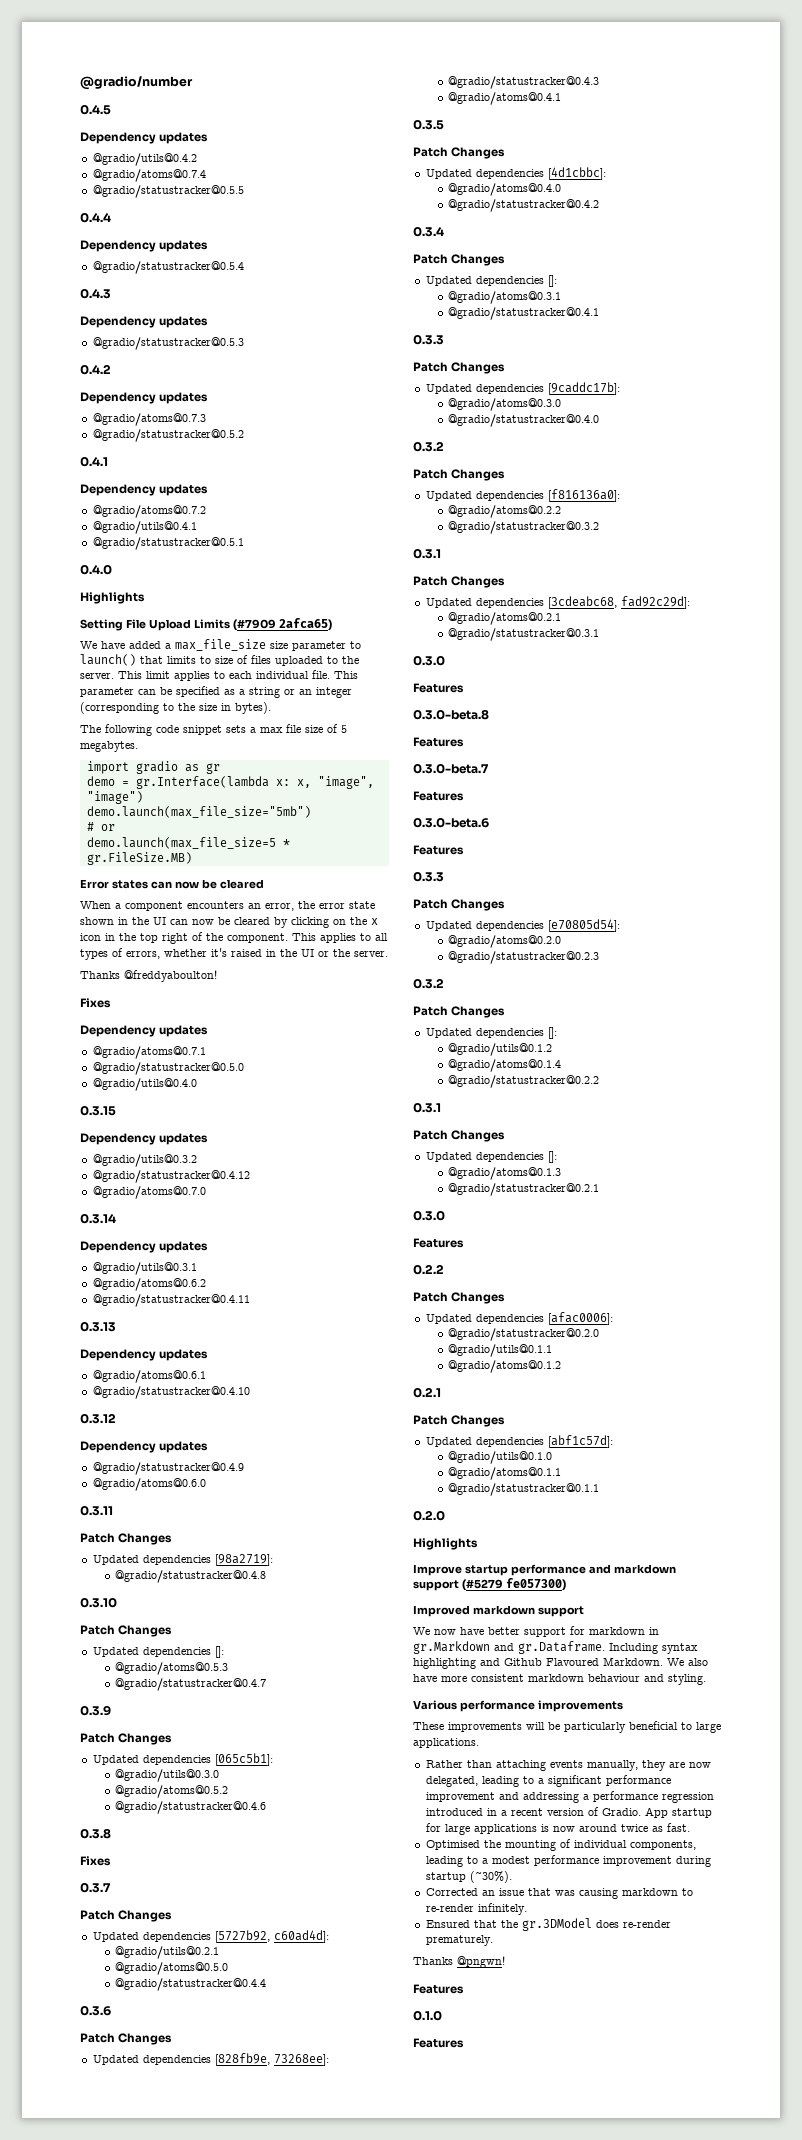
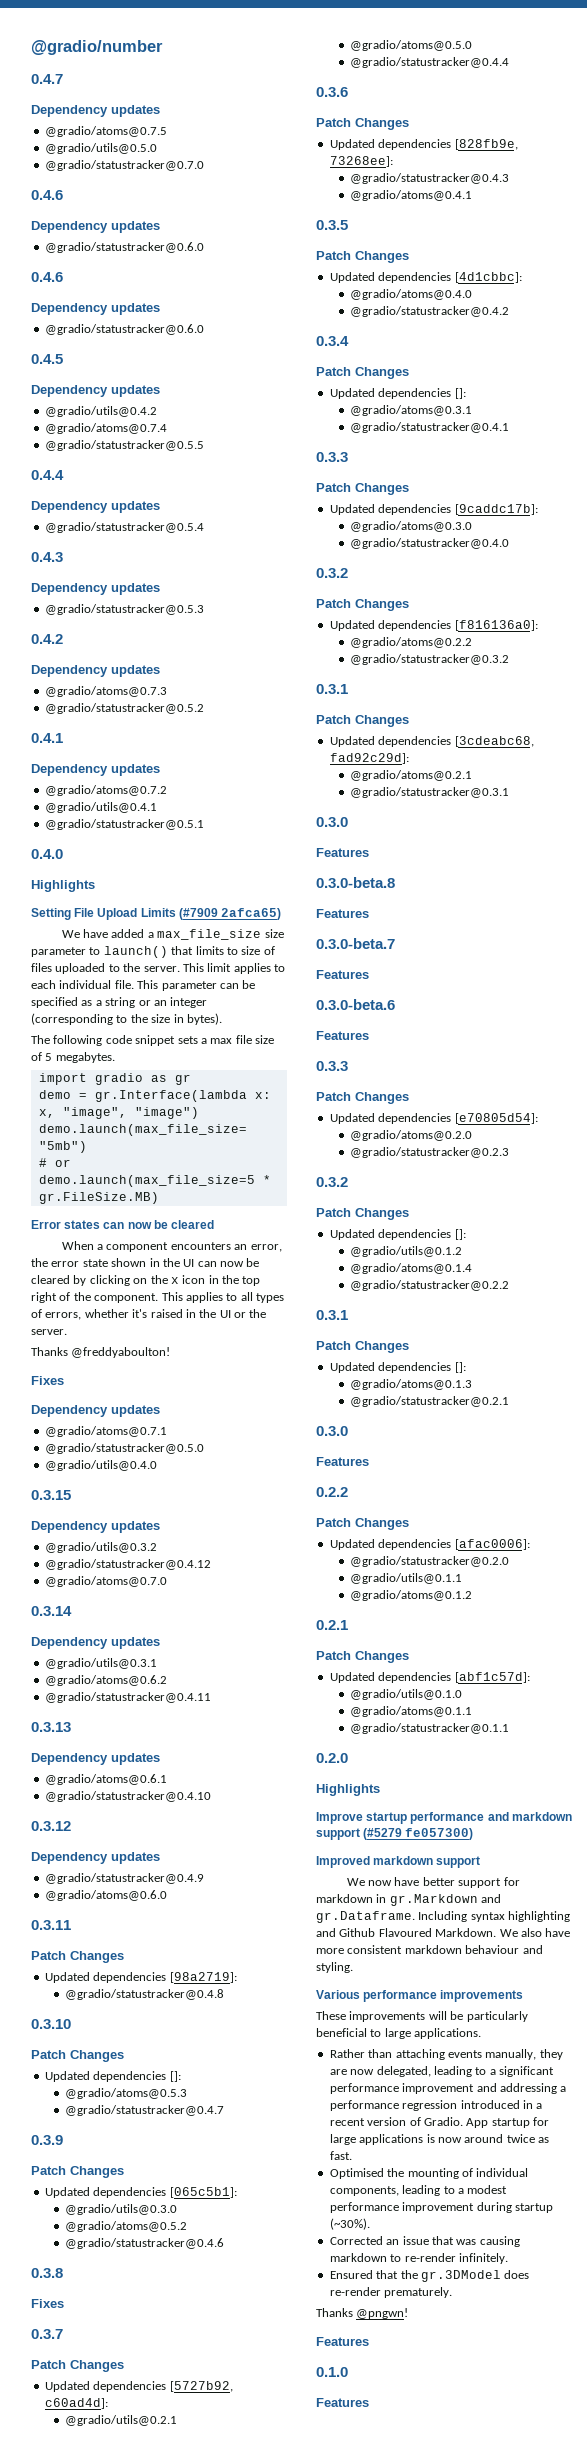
+ 0.4.7
+ Dependency updates
+ @gradio/atoms@0.7.5
+ @gradio/utils@0.5.0
+ @gradio/statustracker@0.7.0
+ 0.4.6
+ Dependency updates
+ @gradio/statustracker@0.6.0
+ 0.4.6
+ Dependency updates
+ @gradio/statustracker@0.6.0

